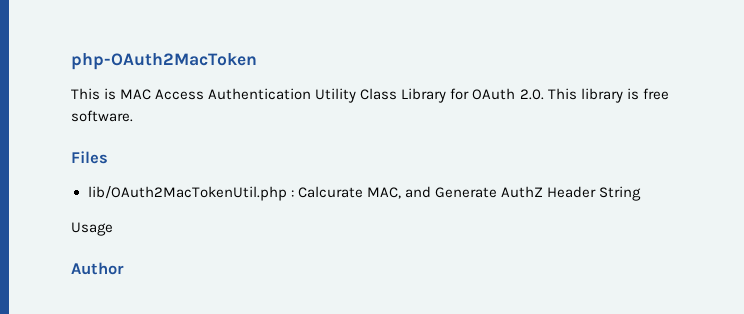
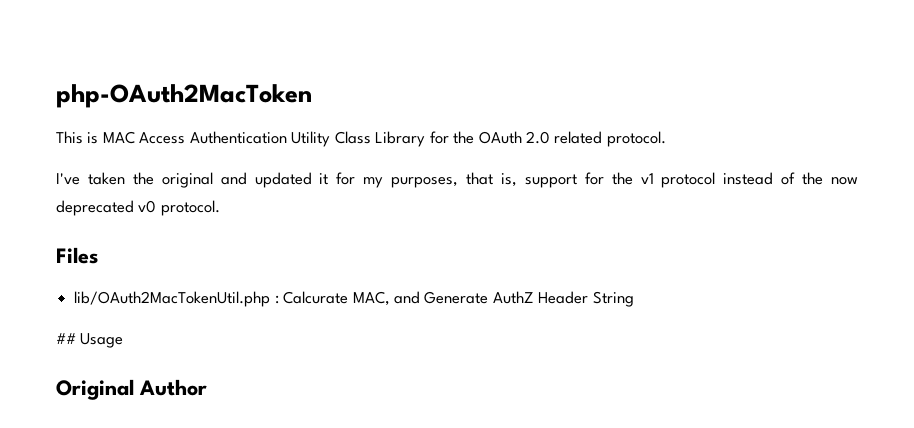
- This is MAC Access Authentication Utility Class Library for OAuth 2.0. This library is free software.
+ This is MAC Access Authentication Utility Class Library for the OAuth 2.0 related protocol.
+ I've taken the original and updated it for my purposes, that is, support for the v1 protocol instead of the now deprecated v0 protocol.
- Usage
+ ## Usage
- Author
+ Original Author

